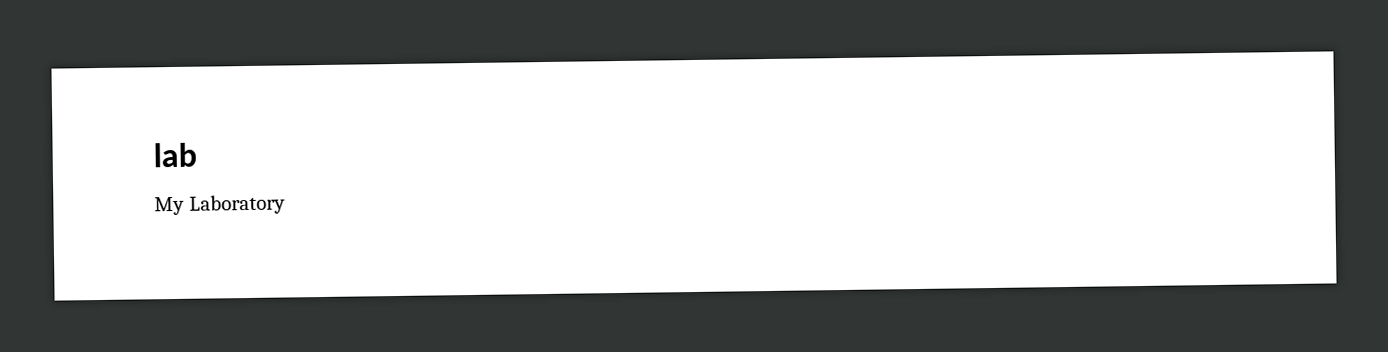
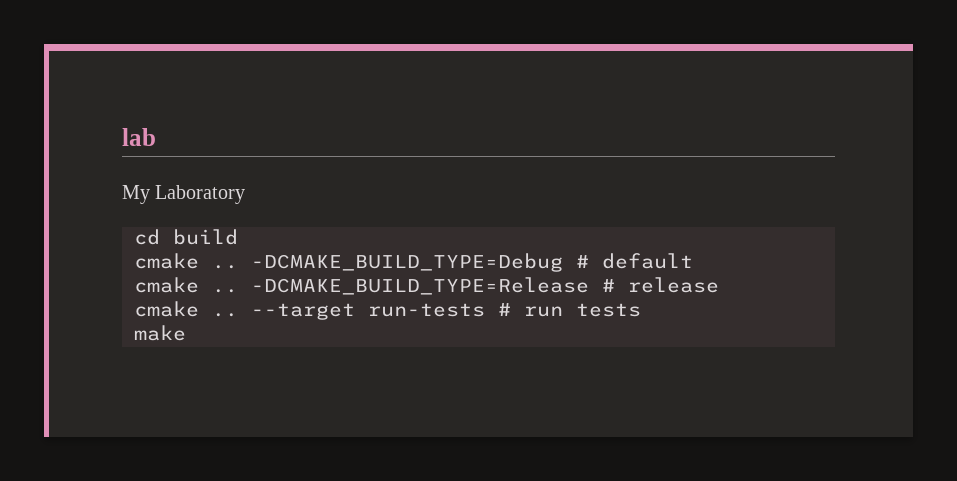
+ cd build
+ cmake .. -DCMAKE_BUILD_TYPE=Debug # default
+ cmake .. -DCMAKE_BUILD_TYPE=Release # release
+ cmake .. --target run-tests # run tests
+ make

